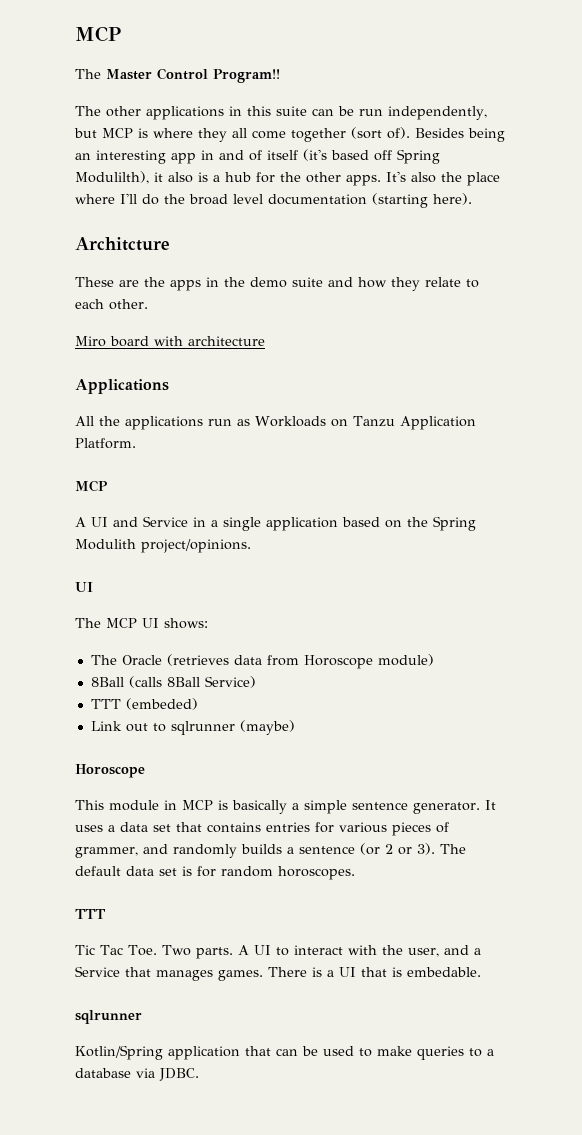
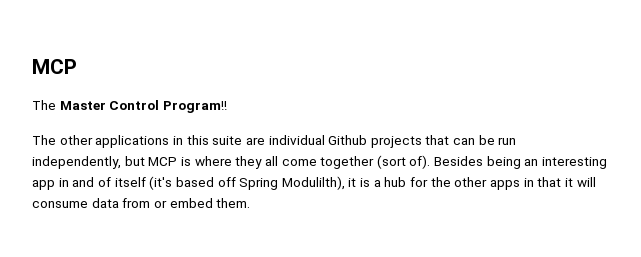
- The other applications in this suite can be run independently, but MCP is where they all come together (sort of).
+ The other applications in this suite are individual Github projects that can be run independently, but MCP is where they all come together (sort of).
- Besides being an interesting app in and of itself (it's based off Spring Modulilth), it also is a hub for the other apps. It's also the place where I'll do the broad level documentation (starting here).
- Architcture
- These are the apps in the demo suite and how they relate to each other.
- Miro board with architecture
- Applications
- All the applications run as Workloads on Tanzu Application Platform.
- MCP
- A UI and Service in a single application based on the Spring Modulith project/opinions.
- UI
- The MCP UI shows:
- The Oracle (retrieves data from Horoscope module)
- 8Ball (calls 8Ball Service)
- TTT (embeded)
- Link out to sqlrunner (maybe)
- Horoscope
- This module in MCP is basically a simple sentence generator. It uses a data set that contains entries for various pieces of grammer, and randomly builds a sentence (or 2 or 3). The default data set is for random horoscopes.
- TTT
- Tic Tac Toe. Two parts. A UI to interact with the user, and a Service that manages games. There is a UI that is embedable.
- sqlrunner
- Kotlin/Spring application that can be used to make queries to a database via JDBC.
+ Besides being an interesting app in and of itself (it's based off Spring Modulilth), it is a hub for the other apps in that it will consume data from or embed them.

